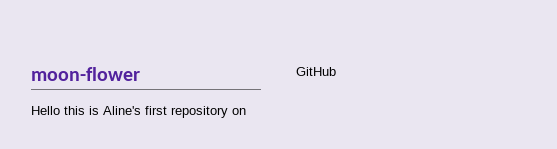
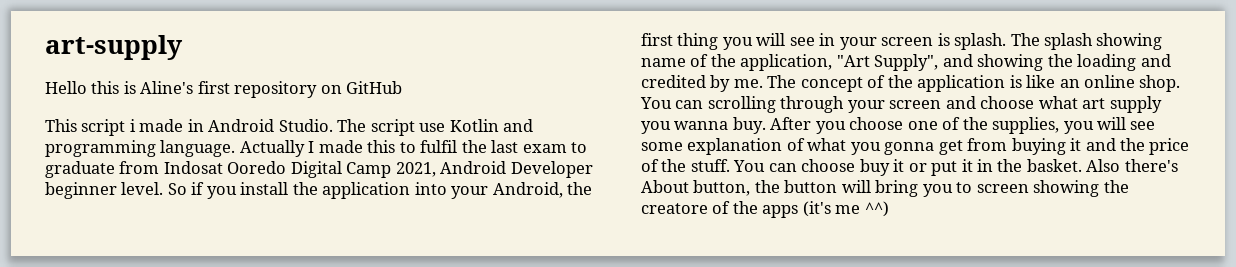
- moon-flower
+ art-supply
+ This script i made in Android Studio. The script use Kotlin and programming language. Actually I made this to fulfil the last exam to graduate from Indosat Ooredo Digital Camp 2021, Android Developer beginner level. So if you install the application into your Android, the first thing you will see in your screen is splash. The splash showing name of the application, "Art Supply", and showing the loading and credited by me. The concept of the application is like an online shop. You can scrolling through your screen and choose what art supply you wanna buy. After you choose one of the supplies, you will see some explanation of what you gonna get from buying it and the price of the stuff. You can choose buy it or put it in the basket. Also there's About button, the button will bring you to screen showing the creatore of the apps (it's me ^^)

